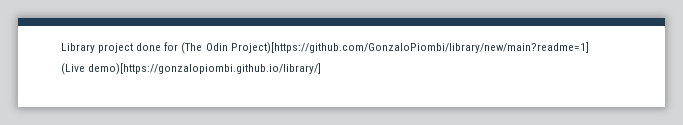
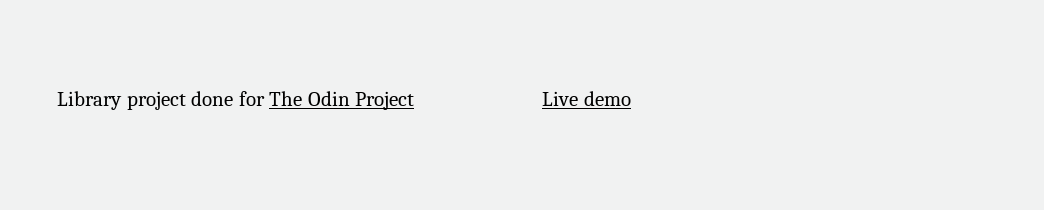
- Library project done for (The Odin Project)[https://github.com/GonzaloPiombi/library/new/main?readme=1]
- (Live demo)[https://gonzalopiombi.github.io/library/]
+ Library project done for The Odin Project
+ Live demo

